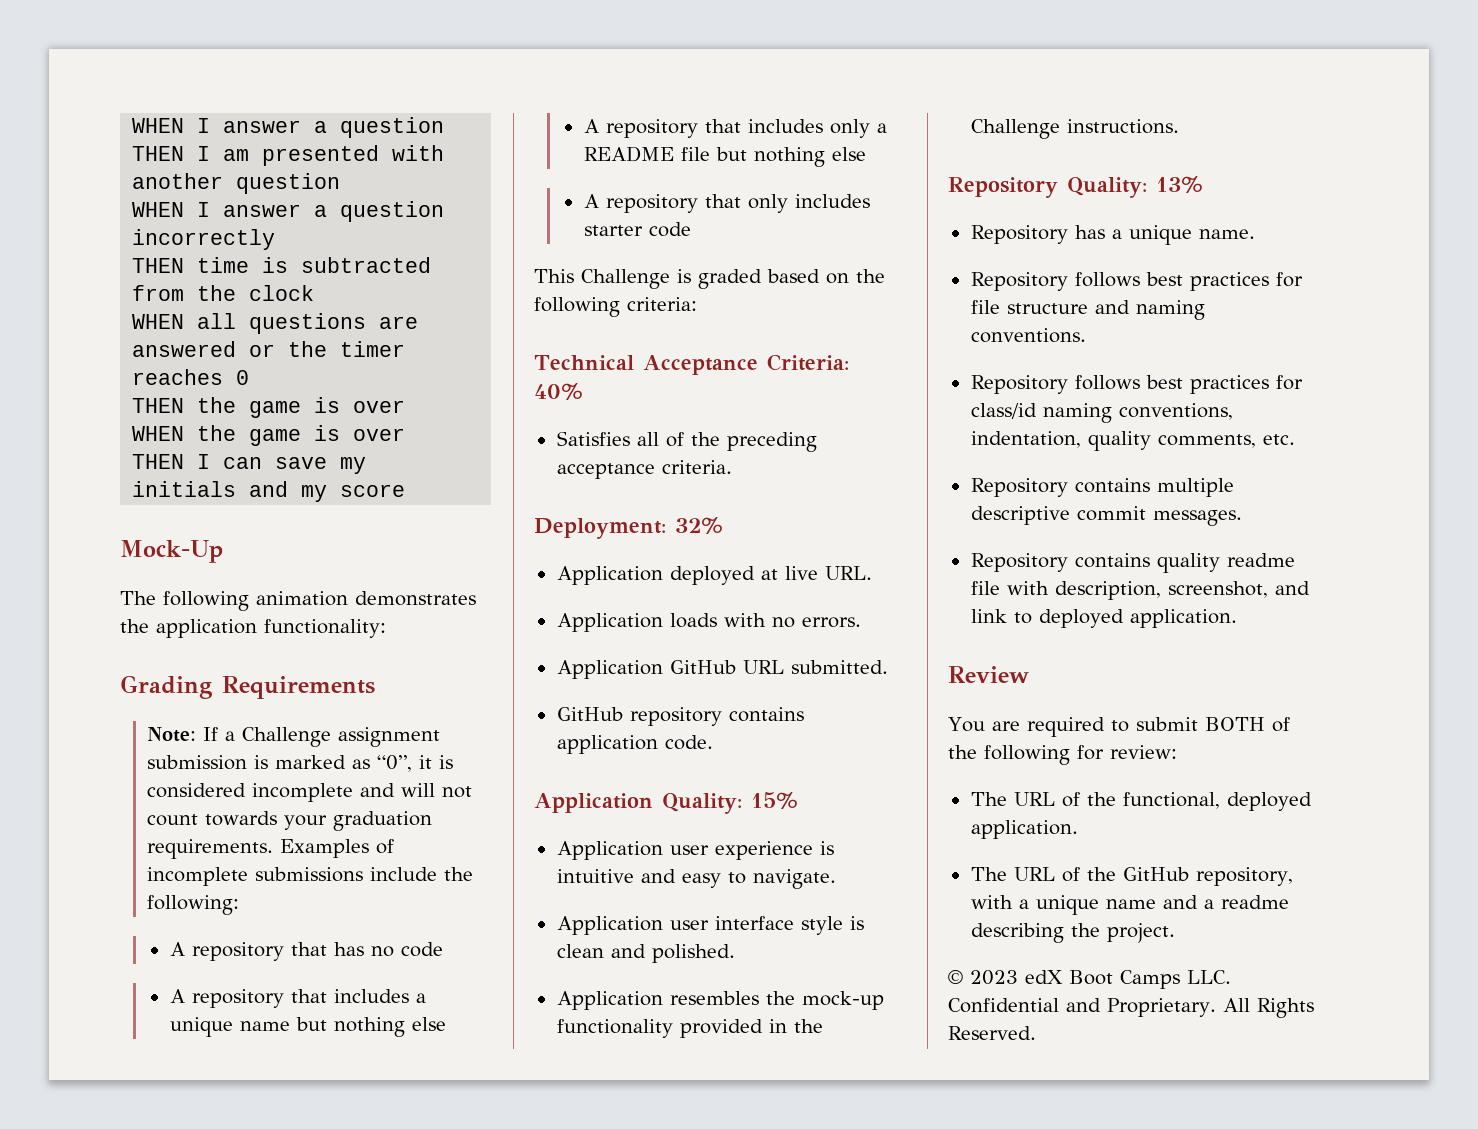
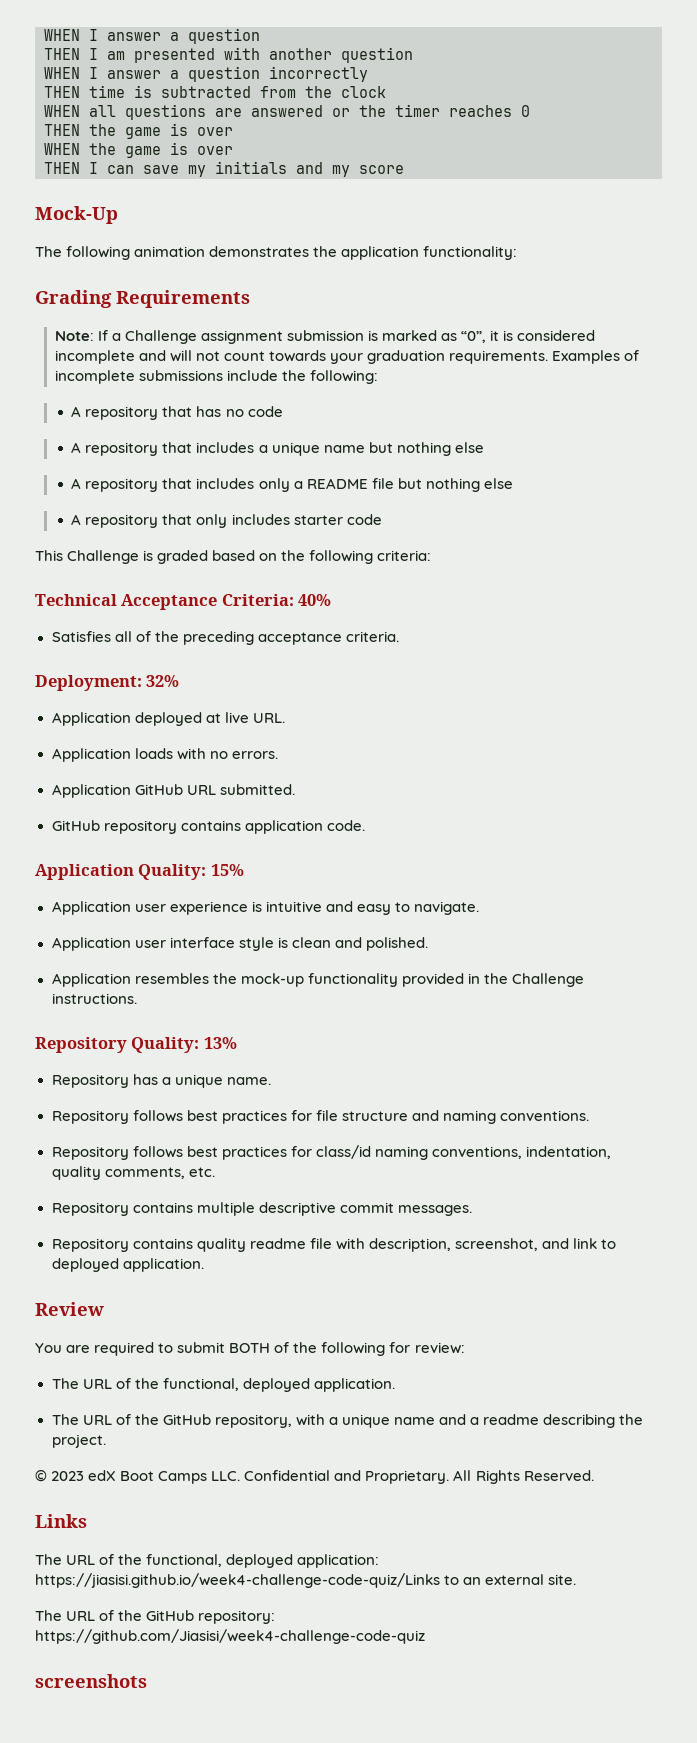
+ Links
+ The URL of the functional, deployed application: https://jiasisi.github.io/week4-challenge-code-quiz/Links to an external site.
+ The URL of the GitHub repository: https://github.com/Jiasisi/week4-challenge-code-quiz
+ screenshots

